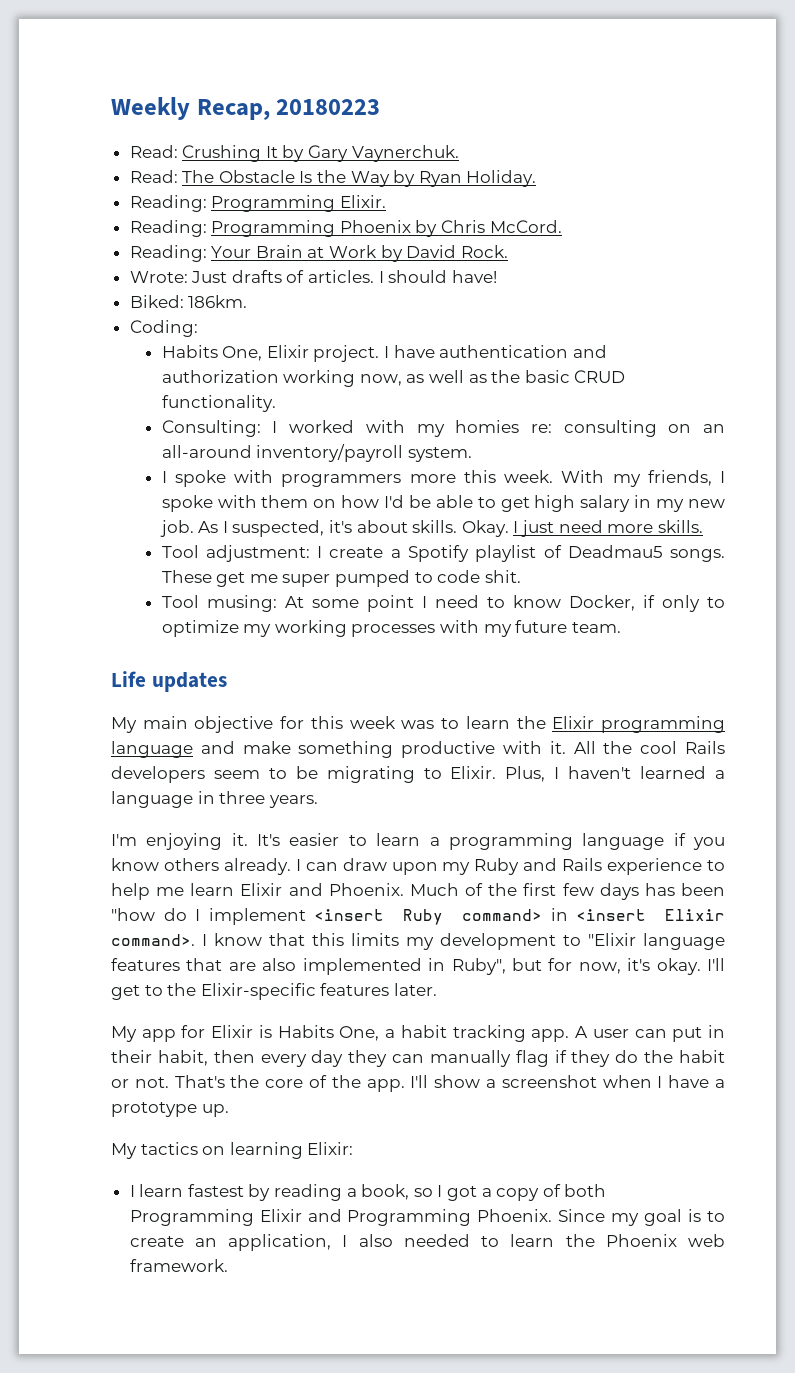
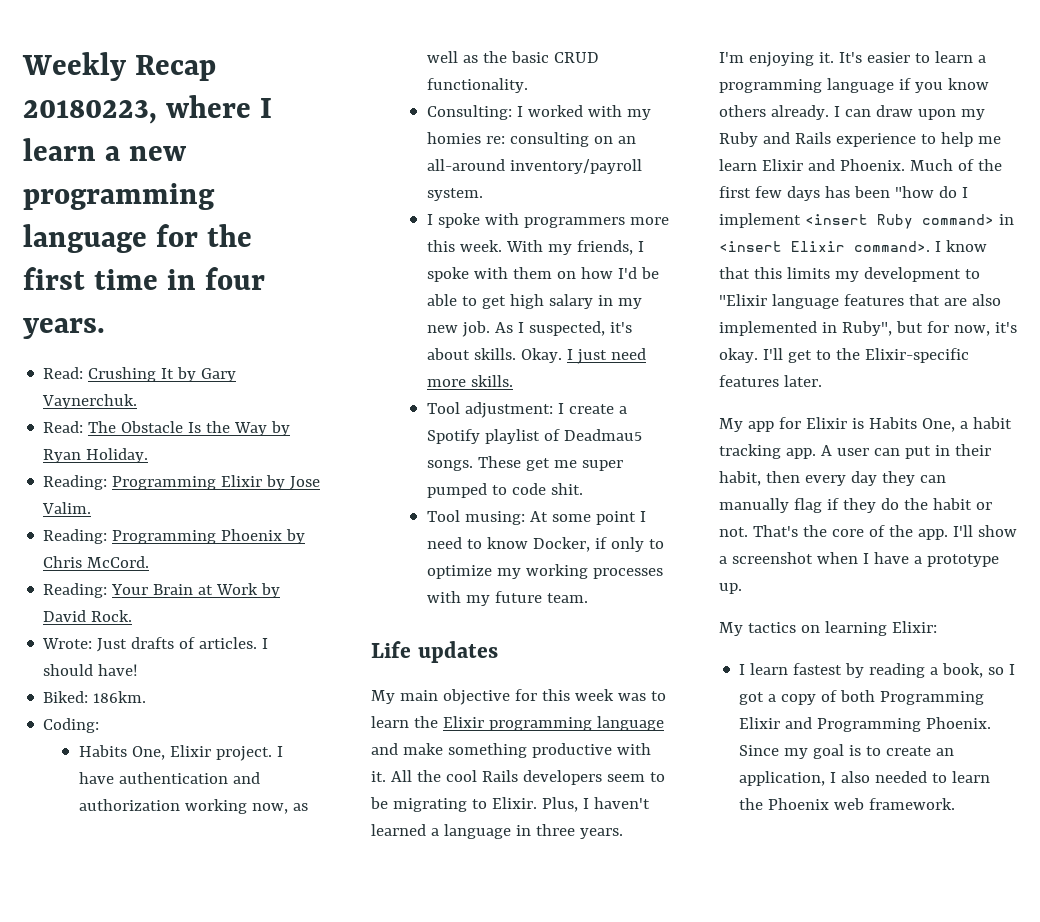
- Weekly Recap, 20180223
+ Weekly Recap 20180223, where I learn a new programming language for the first time in four years.
- Reading: Programming Elixir.
+ Reading: Programming Elixir by Jose Valim.

